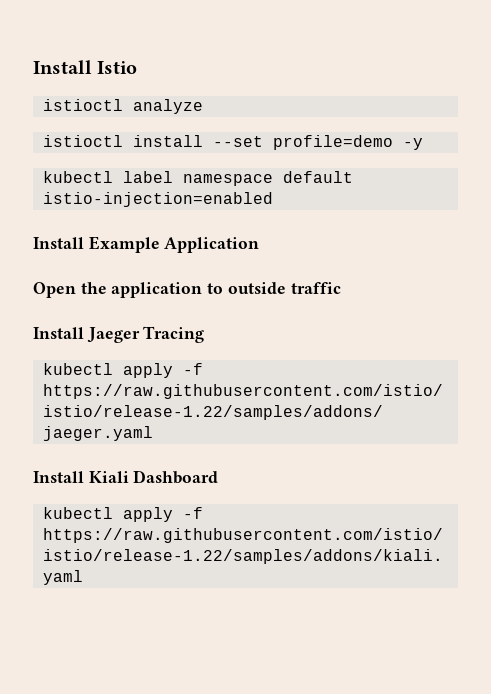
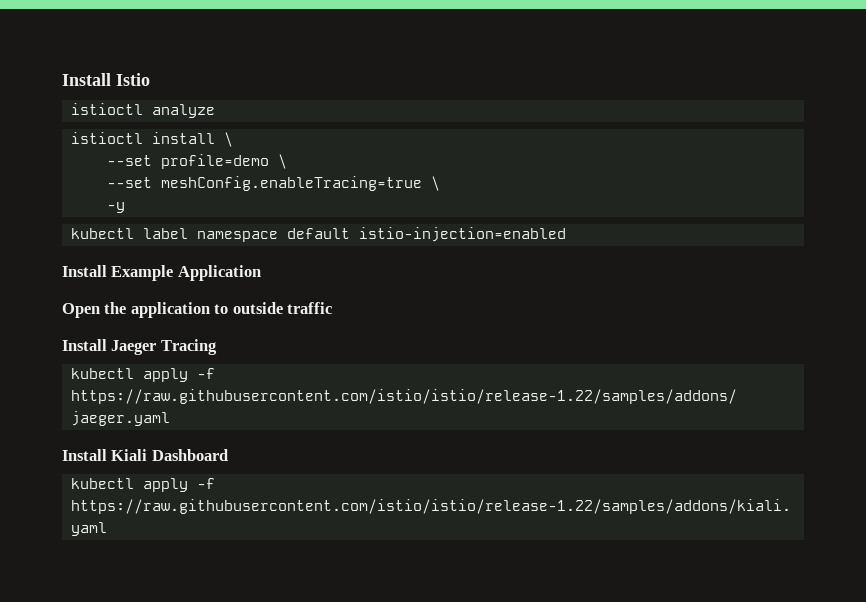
- istioctl install --set profile=demo -y
+ istioctl install \
+ --set profile=demo \
+ --set meshConfig.enableTracing=true \
+ -y

